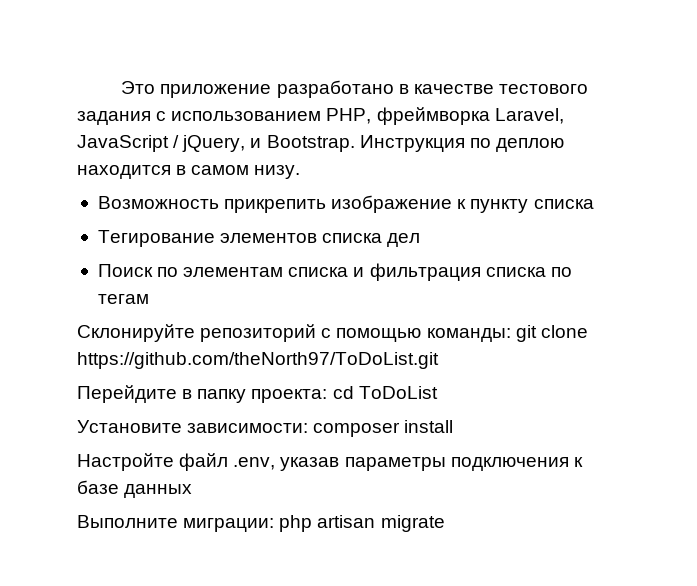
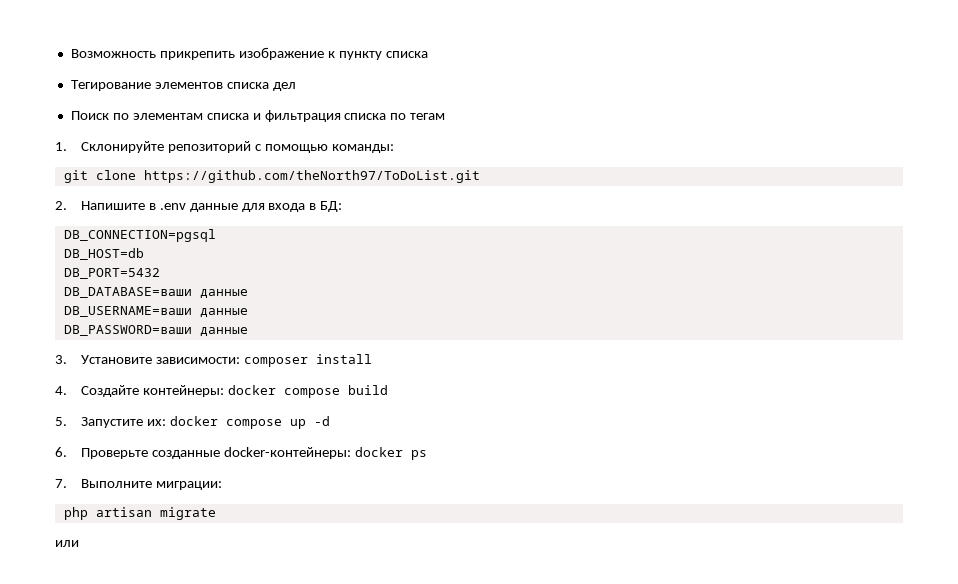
- Это приложение разработано в качестве тестового задания с использованием PHP, фреймворка Laravel, JavaScript / jQuery, и Bootstrap. Инструкция по деплою находится в самом низу.
- Склонируйте репозиторий с помощью команды: git clone https://github.com/theNorth97/ToDoList.git
+ 1. Склонируйте репозиторий с помощью команды:
+ git clone https://github.com/theNorth97/ToDoList.git
- Перейдите в папку проекта: cd ToDoList
- Установите зависимости: composer install
- Настройте файл .env, указав параметры подключения к базе данных
- Выполните миграции: php artisan migrate
+ 2. Напишите в .env данные для входа в БД:
+ DB_CONNECTION=pgsql
+ DB_HOST=db
+ DB_PORT=5432
+ DB_DATABASE=ваши данные
+ DB_USERNAME=ваши данные
+ DB_PASSWORD=ваши данные
+ 3. Установите зависимости: composer install
+ 4. Создайте контейнеры: docker compose build
+ 5. Запустите их: docker compose up -d
+ 6. Проверьте созданные docker-контейнеры: docker ps
+ 7. Выполните миграции:
+ php artisan migrate
+ или

